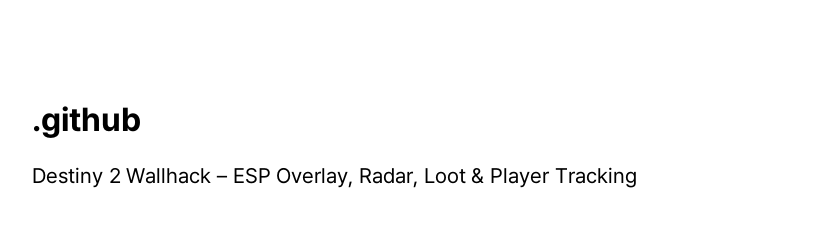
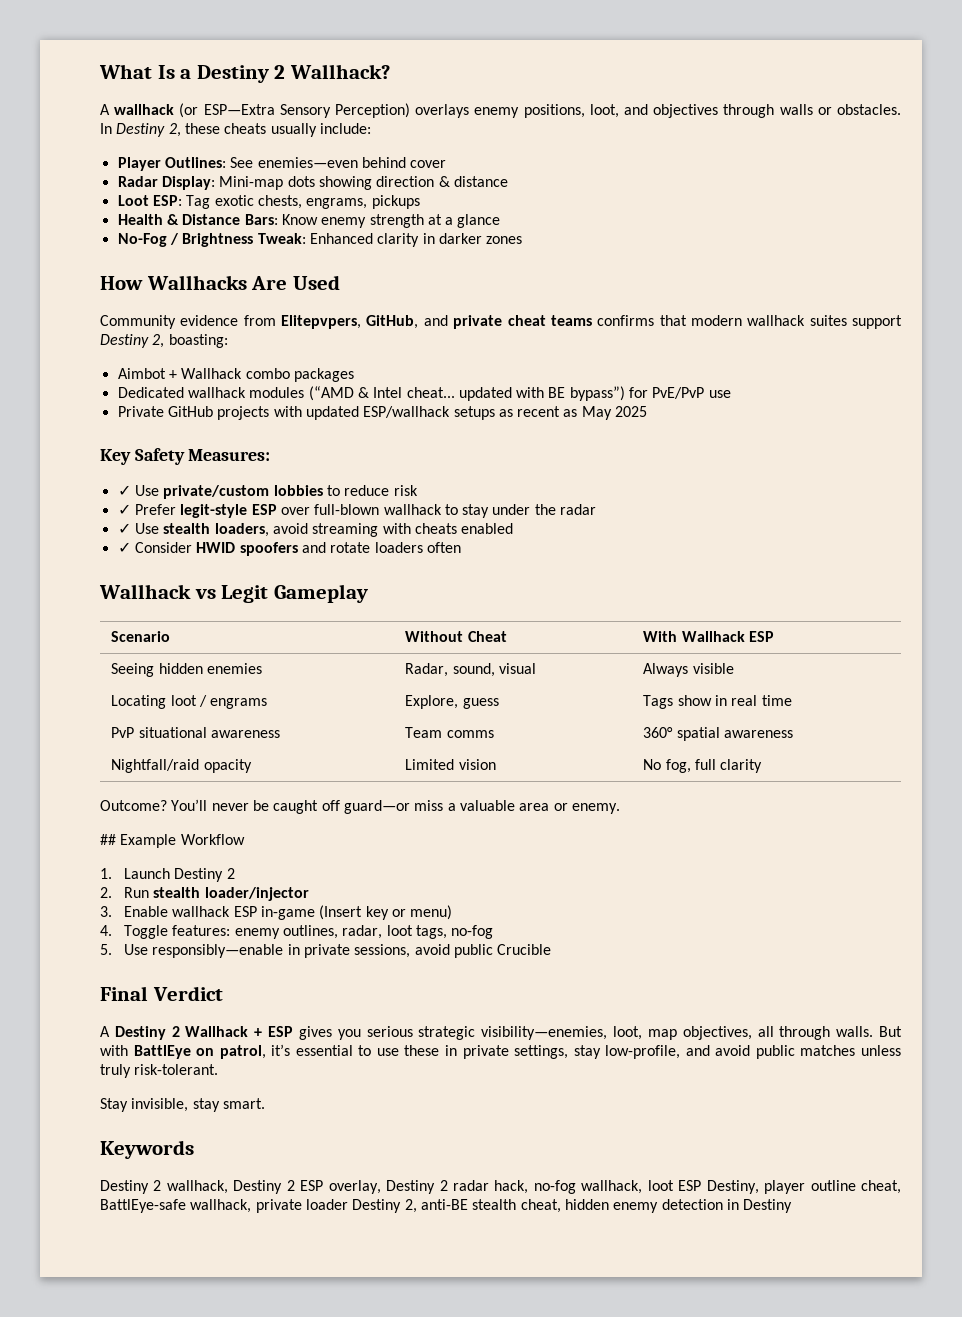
- .github
- Destiny 2 Wallhack – ESP Overlay, Radar, Loot & Player Tracking
+ What Is a Destiny 2 Wallhack?
+ A wallhack (or ESP—Extra Sensory Perception) overlays enemy positions, loot, and objectives through walls or obstacles. In Destiny 2, these cheats usually include:
+ Player Outlines: See enemies—even behind cover
+ Radar Display: Mini-map dots showing direction & distance
+ Loot ESP: Tag exotic chests, engrams, pickups
+ Health & Distance Bars: Know enemy strength at a glance
+ No-Fog / Brightness Tweak: Enhanced clarity in darker zones
+ How Wallhacks Are Used
+ Community evidence from Elitepvpers, GitHub, and private cheat teams confirms that modern wallhack suites support Destiny 2, boasting:
+ Aimbot + Wallhack combo packages
+ Dedicated wallhack modules (“AMD & Intel cheat... updated with BE bypass”) for PvE/PvP use
+ Private GitHub projects with updated ESP/wallhack setups as recent as May 2025
+ Key Safety Measures:
+ ✓ Use private/custom lobbies to reduce risk
+ ✓ Prefer legit-style ESP over full-blown wallhack to stay under the radar
+ ✓ Use stealth loaders, avoid streaming with cheats enabled
+ ✓ Consider HWID spoofers and rotate loaders often
+ Wallhack vs Legit Gameplay
+ Scenario | Without Cheat | With Wallhack ESP
+ Seeing hidden enemies | Radar, sound, visual | Always visible
+ Locating loot / engrams | Explore, guess | Tags show in real time
+ PvP situational awareness | Team comms | 360° spatial awareness
+ Nightfall/raid opacity | Limited vision | No fog, full clarity
+ Outcome? You’ll never be caught off guard—or miss a valuable area or enemy.
+ ## Example Workflow
+ 1. Launch Destiny 2
+ 2. Run stealth loader/injector
+ 3. Enable wallhack ESP in-game (Insert key or menu)
+ 4. Toggle features: enemy outlines, radar, loot tags, no-fog
+ 5. Use responsibly—enable in private sessions, avoid public Crucible
+ Final Verdict
+ A Destiny 2 Wallhack + ESP gives you serious strategic visibility—enemies, loot, map objectives, all through walls. But with BattlEye on patrol, it’s essential to use these in private settings, stay low-profile, and avoid public matches unless truly risk-tolerant.
+ Stay invisible, stay smart.
+ Keywords
+ Destiny 2 wallhack, Destiny 2 ESP overlay, Destiny 2 radar hack, no-fog wallhack, loot ESP Destiny, player outline cheat, BattlEye-safe wallhack, private loader Destiny 2, anti-BE stealth cheat, hidden enemy detection in Destiny

